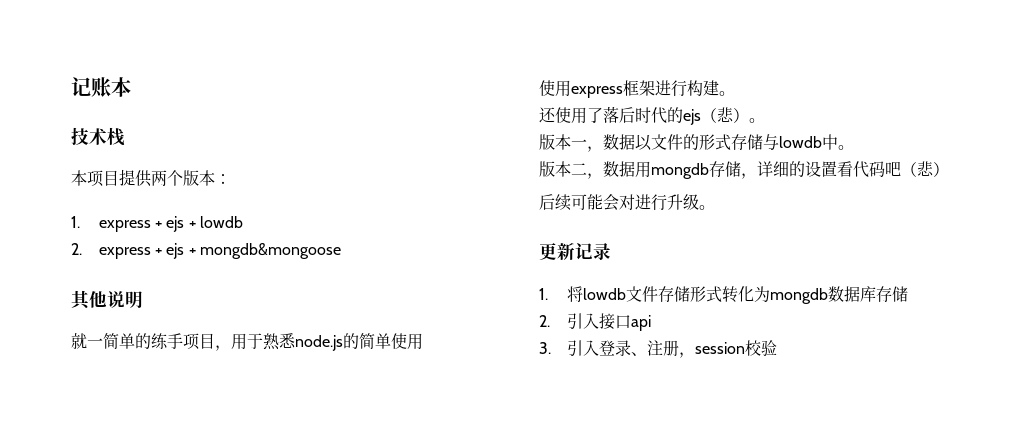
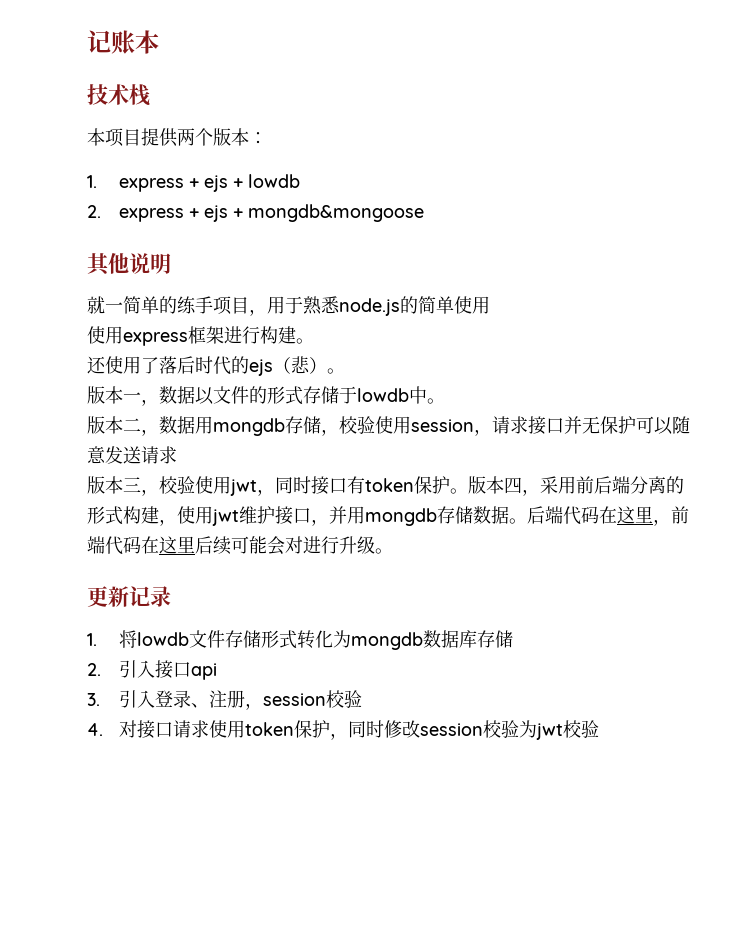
- 版本一，数据以文件的形式存储与lowdb中。
+ 版本一，数据以文件的形式存储于lowdb中。
- 版本二，数据用mongdb存储，详细的设置看代码吧（悲）
- 后续可能会对进行升级。
+ 版本二，数据用mongdb存储，校验使用session，请求接口并无保护可以随意发送请求
+ 版本三，校验使用jwt，同时接口有token保护。版本四，采用前后端分离的形式构建，使用jwt维护接口，并用mongdb存储数据。后端代码在这里，前端代码在这里后续可能会对进行升级。
+ 4.对接口请求使用token保护，同时修改session校验为jwt校验

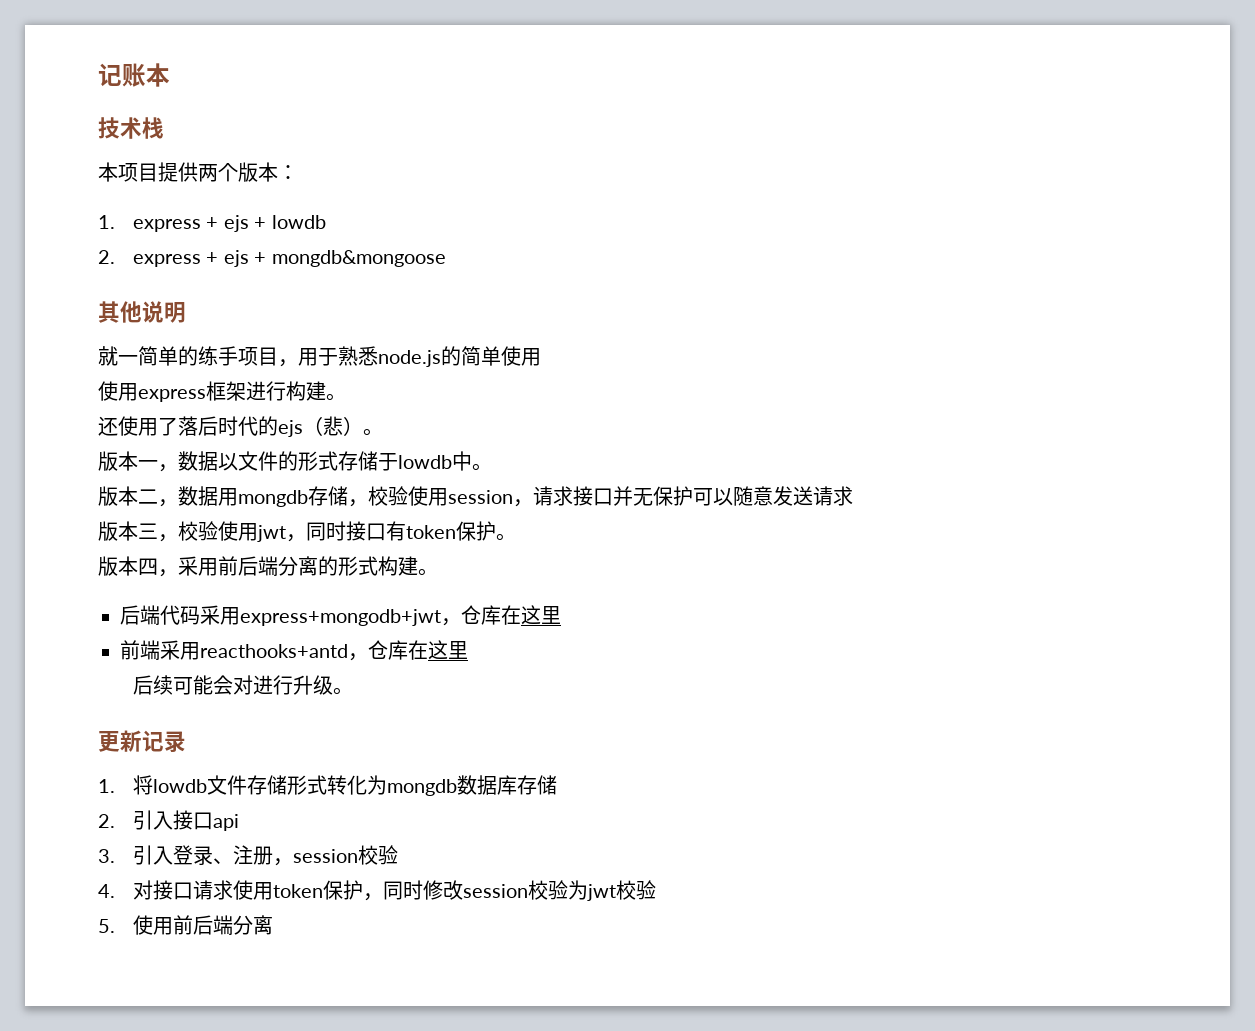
- 版本三，校验使用jwt，同时接口有token保护。版本四，采用前后端分离的形式构建，使用jwt维护接口，并用mongdb存储数据。后端代码在这里，前端代码在这里后续可能会对进行升级。
+ 版本三，校验使用jwt，同时接口有token保护。
+ 版本四，采用前后端分离的形式构建。
+ 后端代码采用express+mongodb+jwt，仓库在这里
+ 前端采用reacthooks+antd，仓库在这里
+ 后续可能会对进行升级。
+ 5.使用前后端分离

